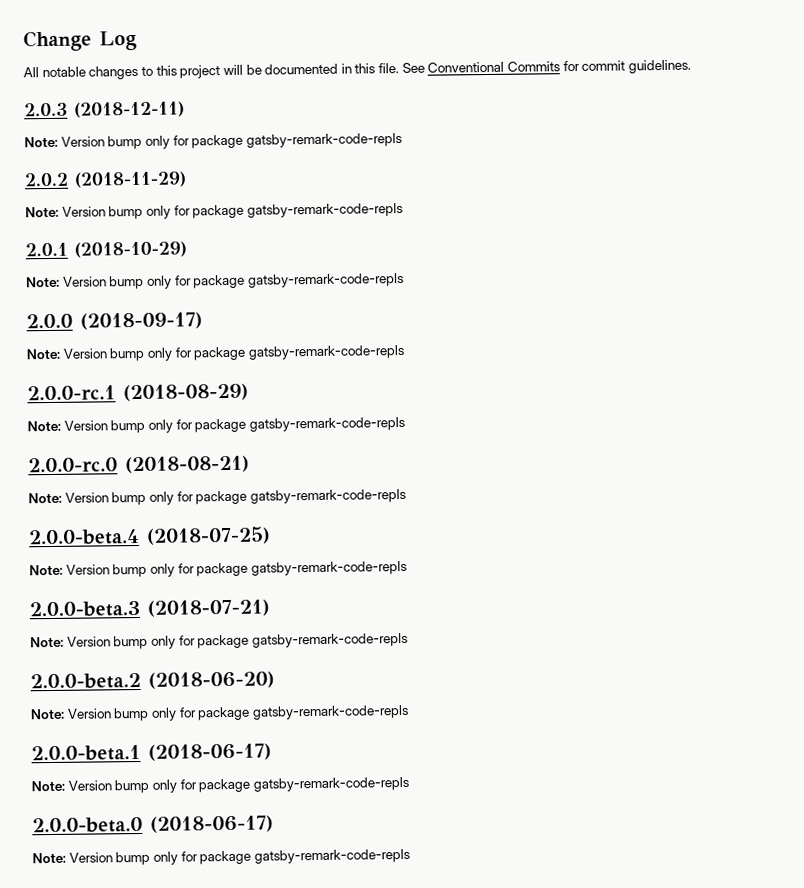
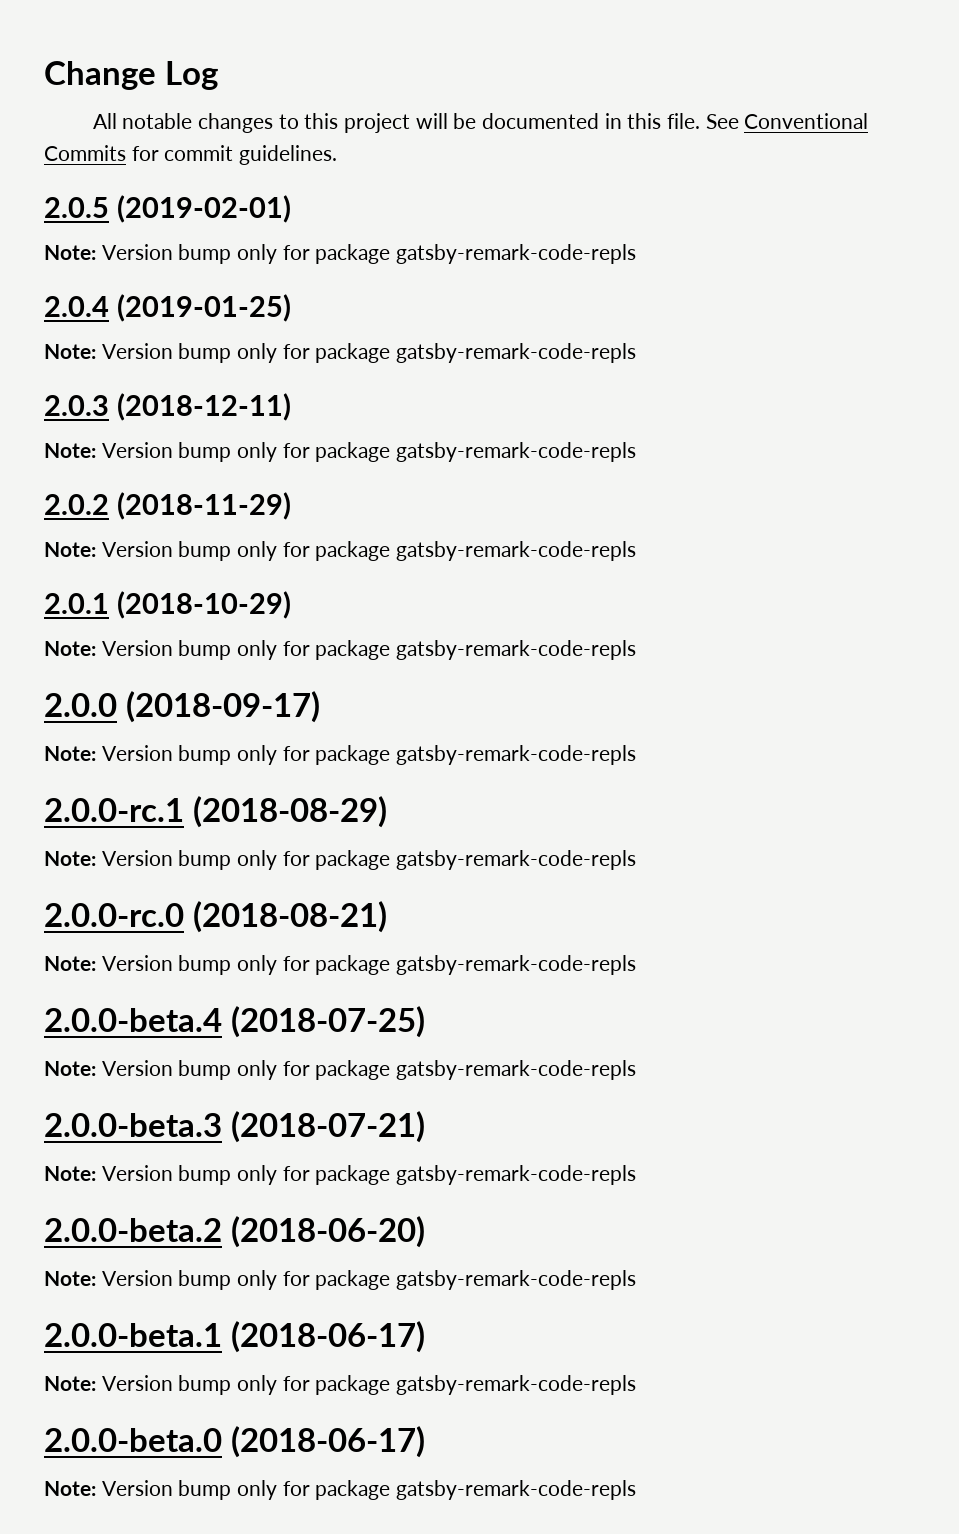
+ 2.0.5 (2019-02-01)
+ Note: Version bump only for package gatsby-remark-code-repls
+ 2.0.4 (2019-01-25)
+ Note: Version bump only for package gatsby-remark-code-repls

